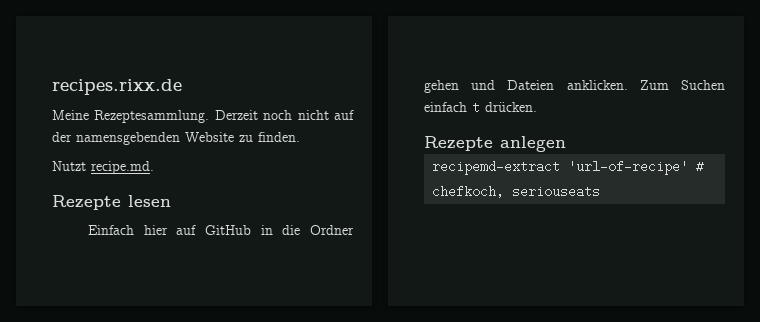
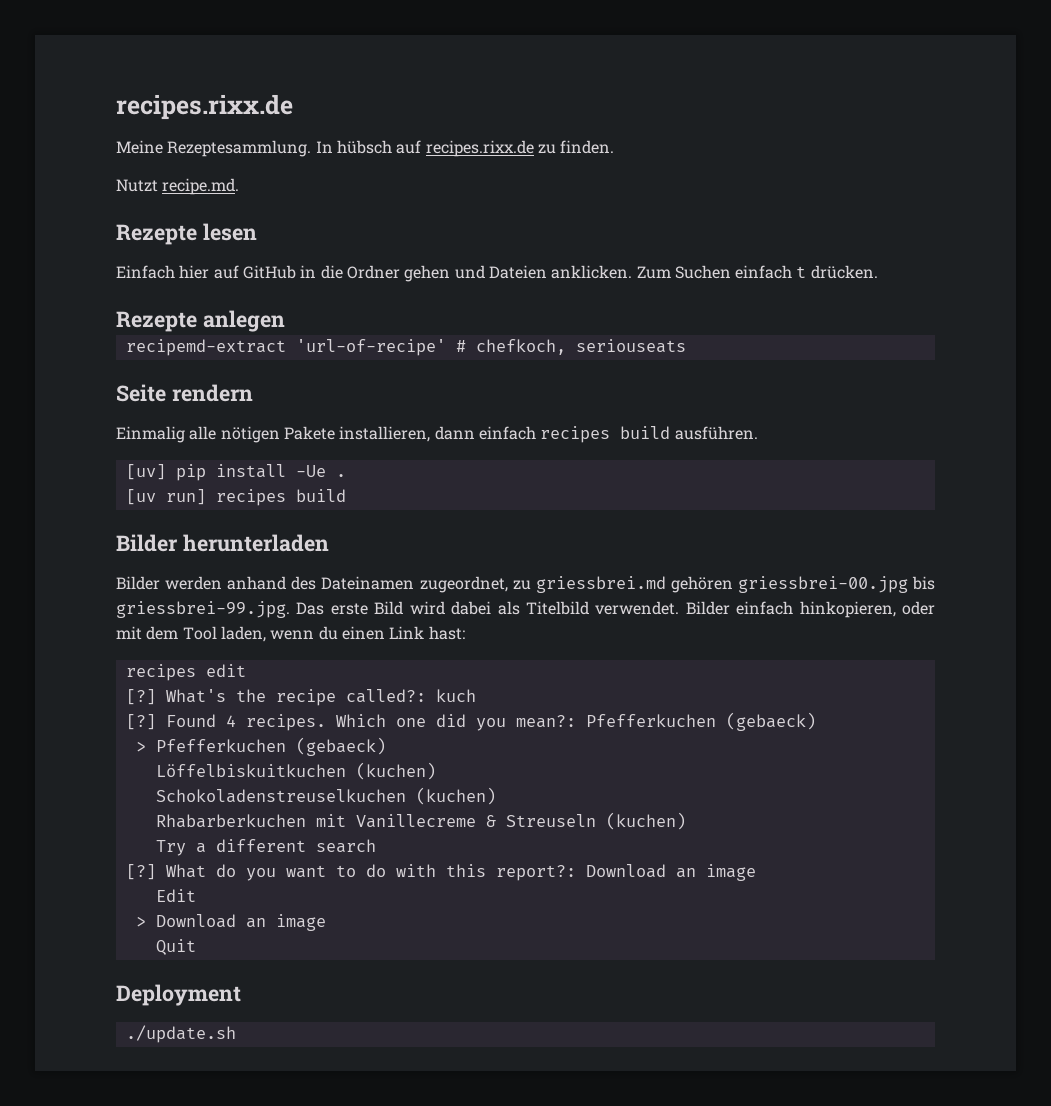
- Derzeit noch nicht auf der namensgebenden Website zu finden.
+ In hübsch auf recipes.rixx.de zu finden.
+ Seite rendern
+ Einmalig alle nötigen Pakete installieren, dann einfach recipes build ausführen.
+ [uv] pip install -Ue .
+ [uv run] recipes build
+ Bilder herunterladen
+ Bilder werden anhand des Dateinamen zugeordnet, zu griessbrei.md gehören griessbrei-00.jpg bis griessbrei-99.jpg. Das erste Bild wird dabei als Titelbild verwendet. Bilder einfach hinkopieren, oder mit dem Tool laden, wenn du einen Link hast:
+ recipes edit
+ [?] What's the recipe called?: kuch
+ [?] Found 4 recipes. Which one did you mean?: Pfefferkuchen (gebaeck)
+ > Pfefferkuchen (gebaeck)
+ Löffelbiskuitkuchen (kuchen)
+ Schokoladenstreuselkuchen (kuchen)
+ Rhabarberkuchen mit Vanillecreme & Streuseln (kuchen)
+ Try a different search
+ [?] What do you want to do with this report?: Download an image
+ Edit
+ > Download an image
+ Quit
+ Deployment
+ ./update.sh

